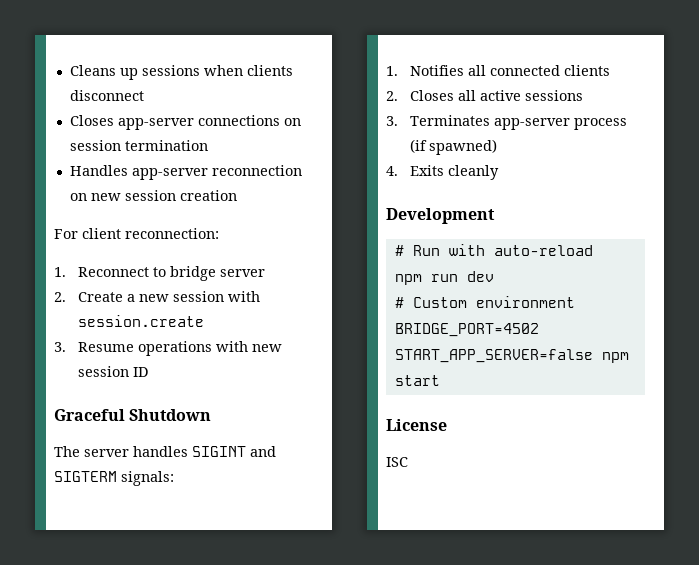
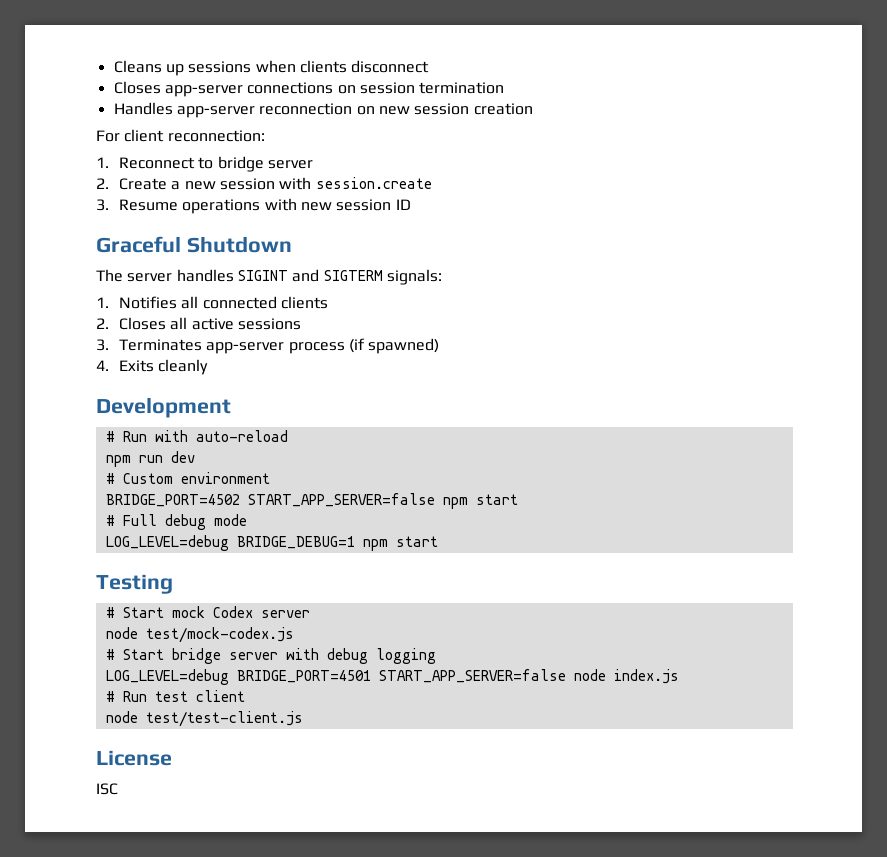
+ # Full debug mode
+ LOG_LEVEL=debug BRIDGE_DEBUG=1 npm start
+ Testing
+ # Start mock Codex server
+ node test/mock-codex.js
+ # Start bridge server with debug logging
+ LOG_LEVEL=debug BRIDGE_PORT=4501 START_APP_SERVER=false node index.js
+ # Run test client
+ node test/test-client.js

